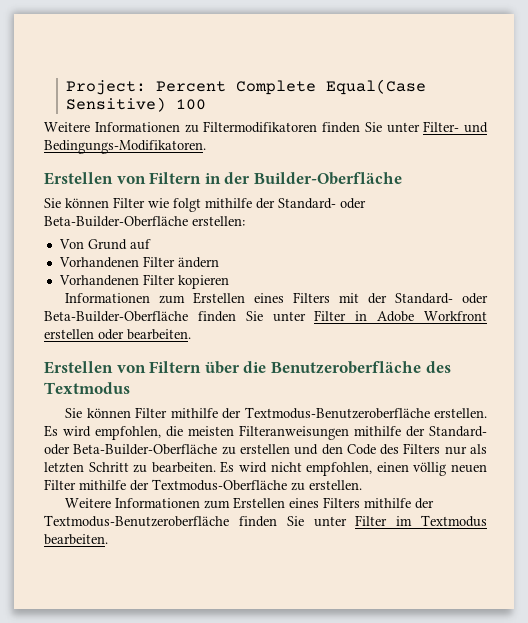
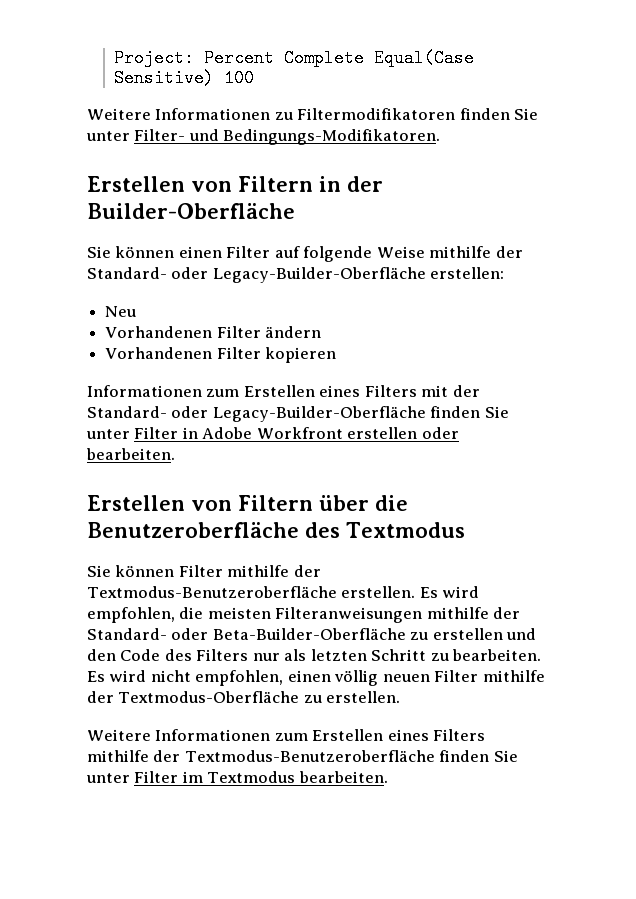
- Sie können Filter wie folgt mithilfe der Standard- oder Beta-Builder-Oberfläche erstellen:
+ Sie können einen Filter auf folgende Weise mithilfe der Standard- oder Legacy-Builder-Oberfläche erstellen:
- Von Grund auf
+ Neu
- Informationen zum Erstellen eines Filters mit der Standard- oder Beta-Builder-Oberfläche finden Sie unter Filter in Adobe Workfront erstellen oder bearbeiten.
+ Informationen zum Erstellen eines Filters mit der Standard- oder Legacy-Builder-Oberfläche finden Sie unter Filter in Adobe Workfront erstellen oder bearbeiten.

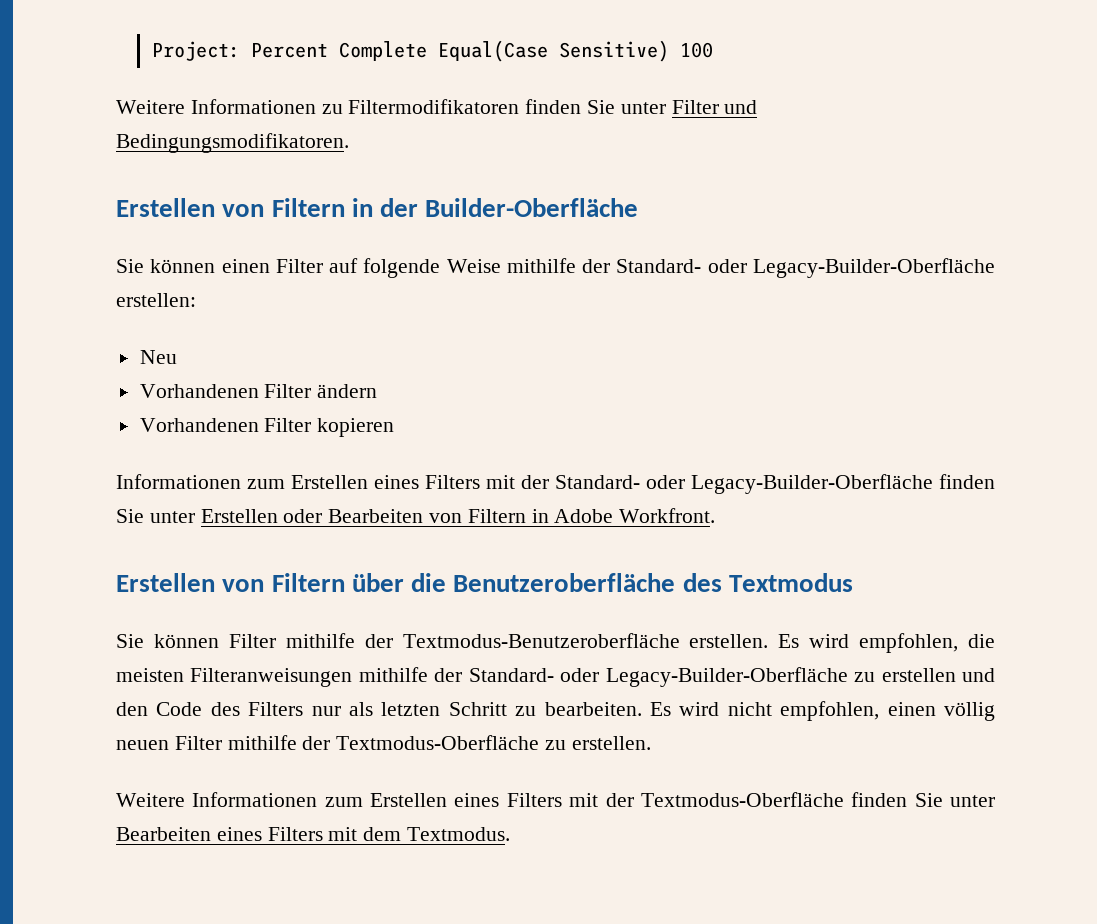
- Weitere Informationen zu Filtermodifikatoren finden Sie unter Filter- und Bedingungs-Modifikatoren.
+ Weitere Informationen zu Filtermodifikatoren finden Sie unter Filter und Bedingungsmodifikatoren.
- Informationen zum Erstellen eines Filters mit der Standard- oder Legacy-Builder-Oberfläche finden Sie unter Filter in Adobe Workfront erstellen oder bearbeiten.
+ Informationen zum Erstellen eines Filters mit der Standard- oder Legacy-Builder-Oberfläche finden Sie unter Erstellen oder Bearbeiten von Filtern in Adobe Workfront.
- Es wird empfohlen, die meisten Filteranweisungen mithilfe der Standard- oder Beta-Builder-Oberfläche zu erstellen und den Code des Filters nur als letzten Schritt zu bearbeiten.
+ Es wird empfohlen, die meisten Filteranweisungen mithilfe der Standard- oder Legacy-Builder-Oberfläche zu erstellen und den Code des Filters nur als letzten Schritt zu bearbeiten.
- Weitere Informationen zum Erstellen eines Filters mithilfe der Textmodus-Benutzeroberfläche finden Sie unter Filter im Textmodus bearbeiten.
+ Weitere Informationen zum Erstellen eines Filters mit der Textmodus-Oberfläche finden Sie unter Bearbeiten eines Filters mit dem Textmodus.

